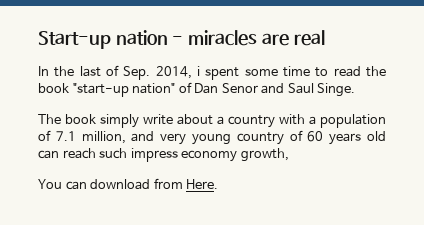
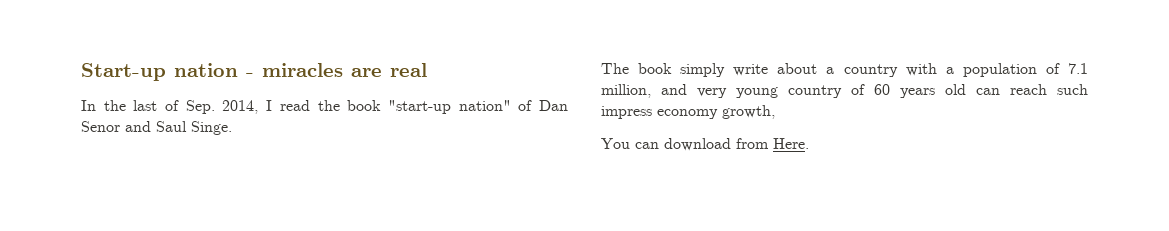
- In the last of Sep. 2014, i spent some time to read the book "start-up nation" of Dan Senor and Saul Singe.
+ In the last of Sep. 2014, I read the book "start-up nation" of Dan Senor and Saul Singe.

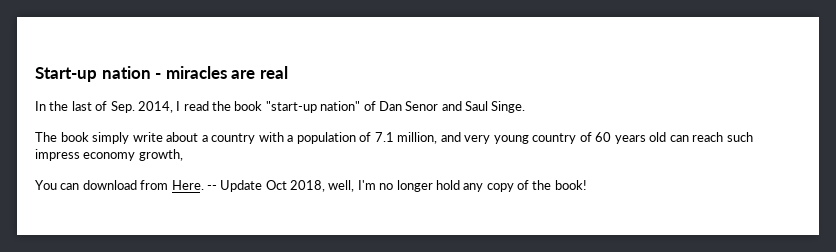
+ -- Update Oct 2018, well, I'm no longer hold any copy of the book!

